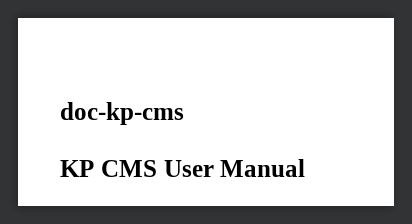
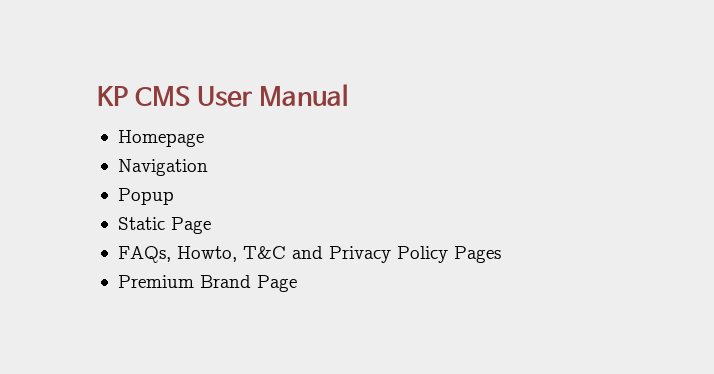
- doc-kp-cms
+ Homepage
+ Navigation
+ Popup
+ Static Page
+ FAQs, Howto, T&C and Privacy Policy Pages
+ Premium Brand Page

